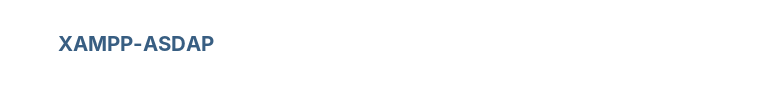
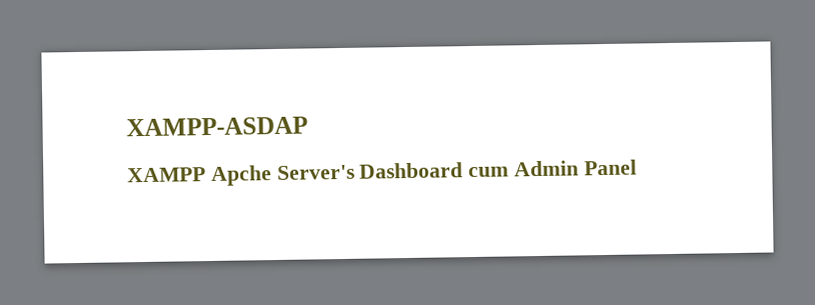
+ XAMPP Apche Server's Dashboard cum Admin Panel

